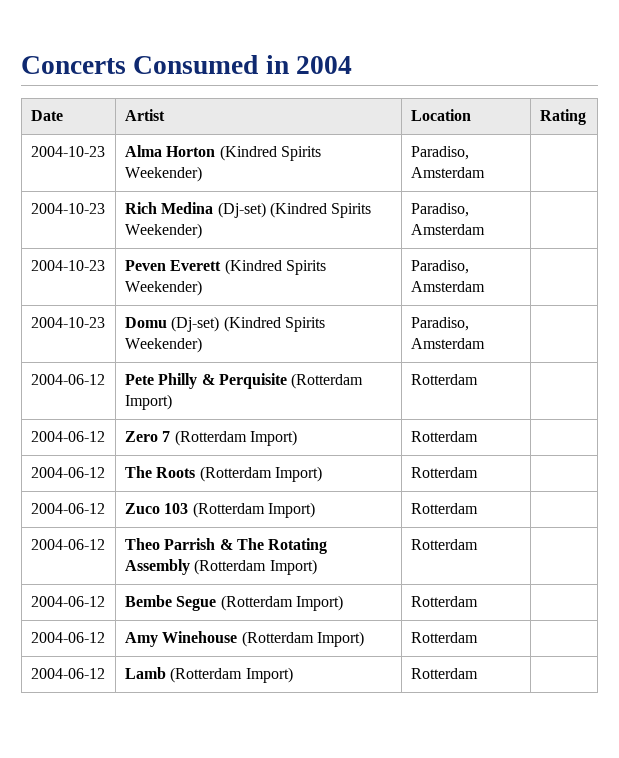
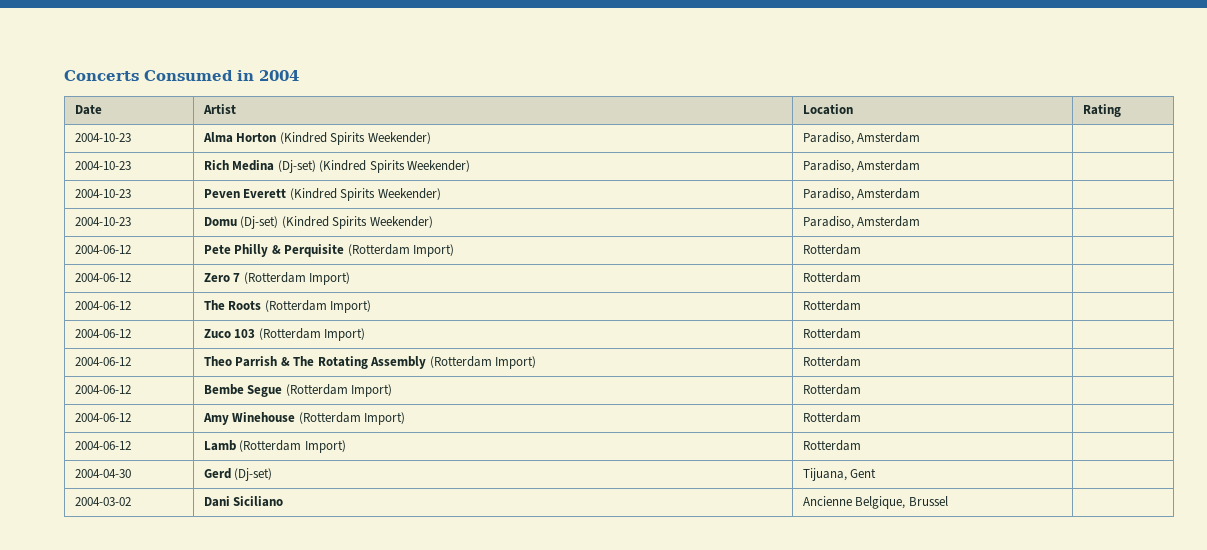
+ 2004-04-30 | Gerd (Dj-set) | Tijuana, Gent |
+ 2004-03-02 | Dani Siciliano | Ancienne Belgique, Brussel |

